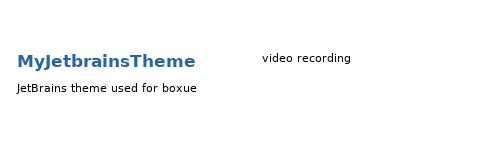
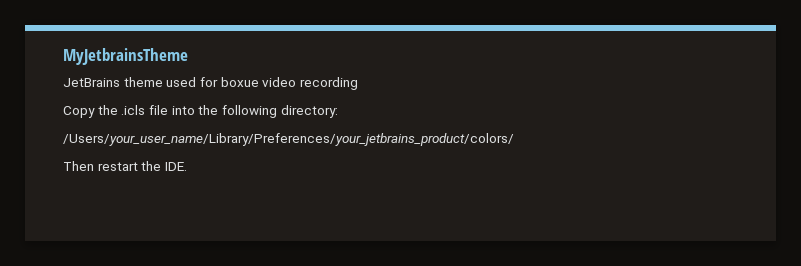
+ Copy the .icls file into the following directory:
+ /Users/your_user_name/Library/Preferences/your_jetbrains_product/colors/
+ Then restart the IDE.

